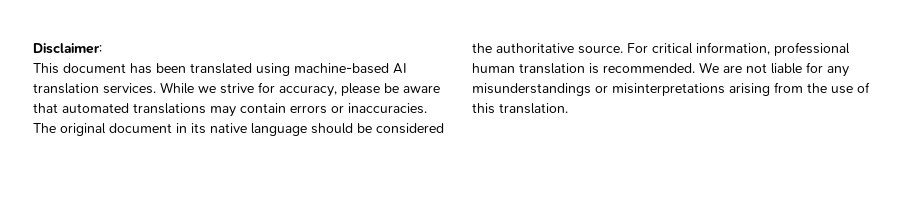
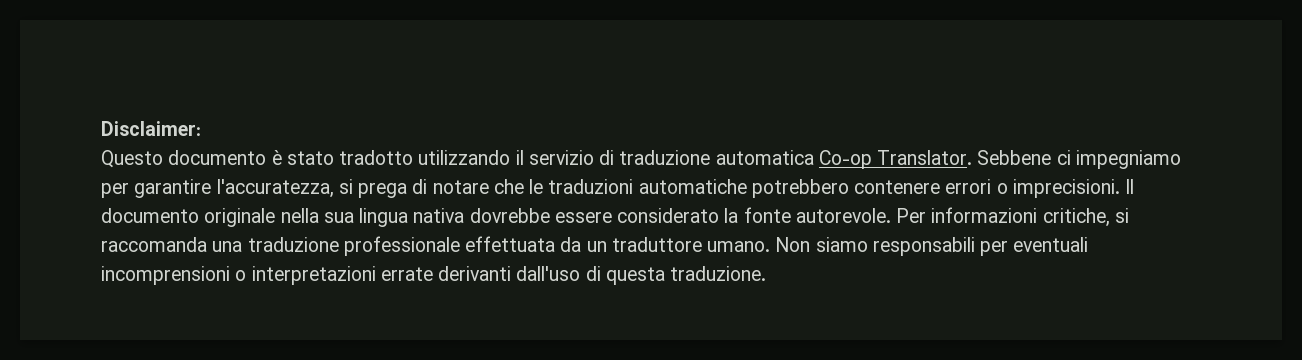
- This document has been translated using machine-based AI translation services. While we strive for accuracy, please be aware that automated translations may contain errors or inaccuracies. The original document in its native language should be considered the authoritative source. For critical information, professional human translation is recommended. We are not liable for any misunderstandings or misinterpretations arising from the use of this translation.
+ Questo documento è stato tradotto utilizzando il servizio di traduzione automatica Co-op Translator. Sebbene ci impegniamo per garantire l'accuratezza, si prega di notare che le traduzioni automatiche potrebbero contenere errori o imprecisioni. Il documento originale nella sua lingua nativa dovrebbe essere considerato la fonte autorevole. Per informazioni critiche, si raccomanda una traduzione professionale effettuata da un traduttore umano. Non siamo responsabili per eventuali incomprensioni o interpretazioni errate derivanti dall'uso di questa traduzione.

